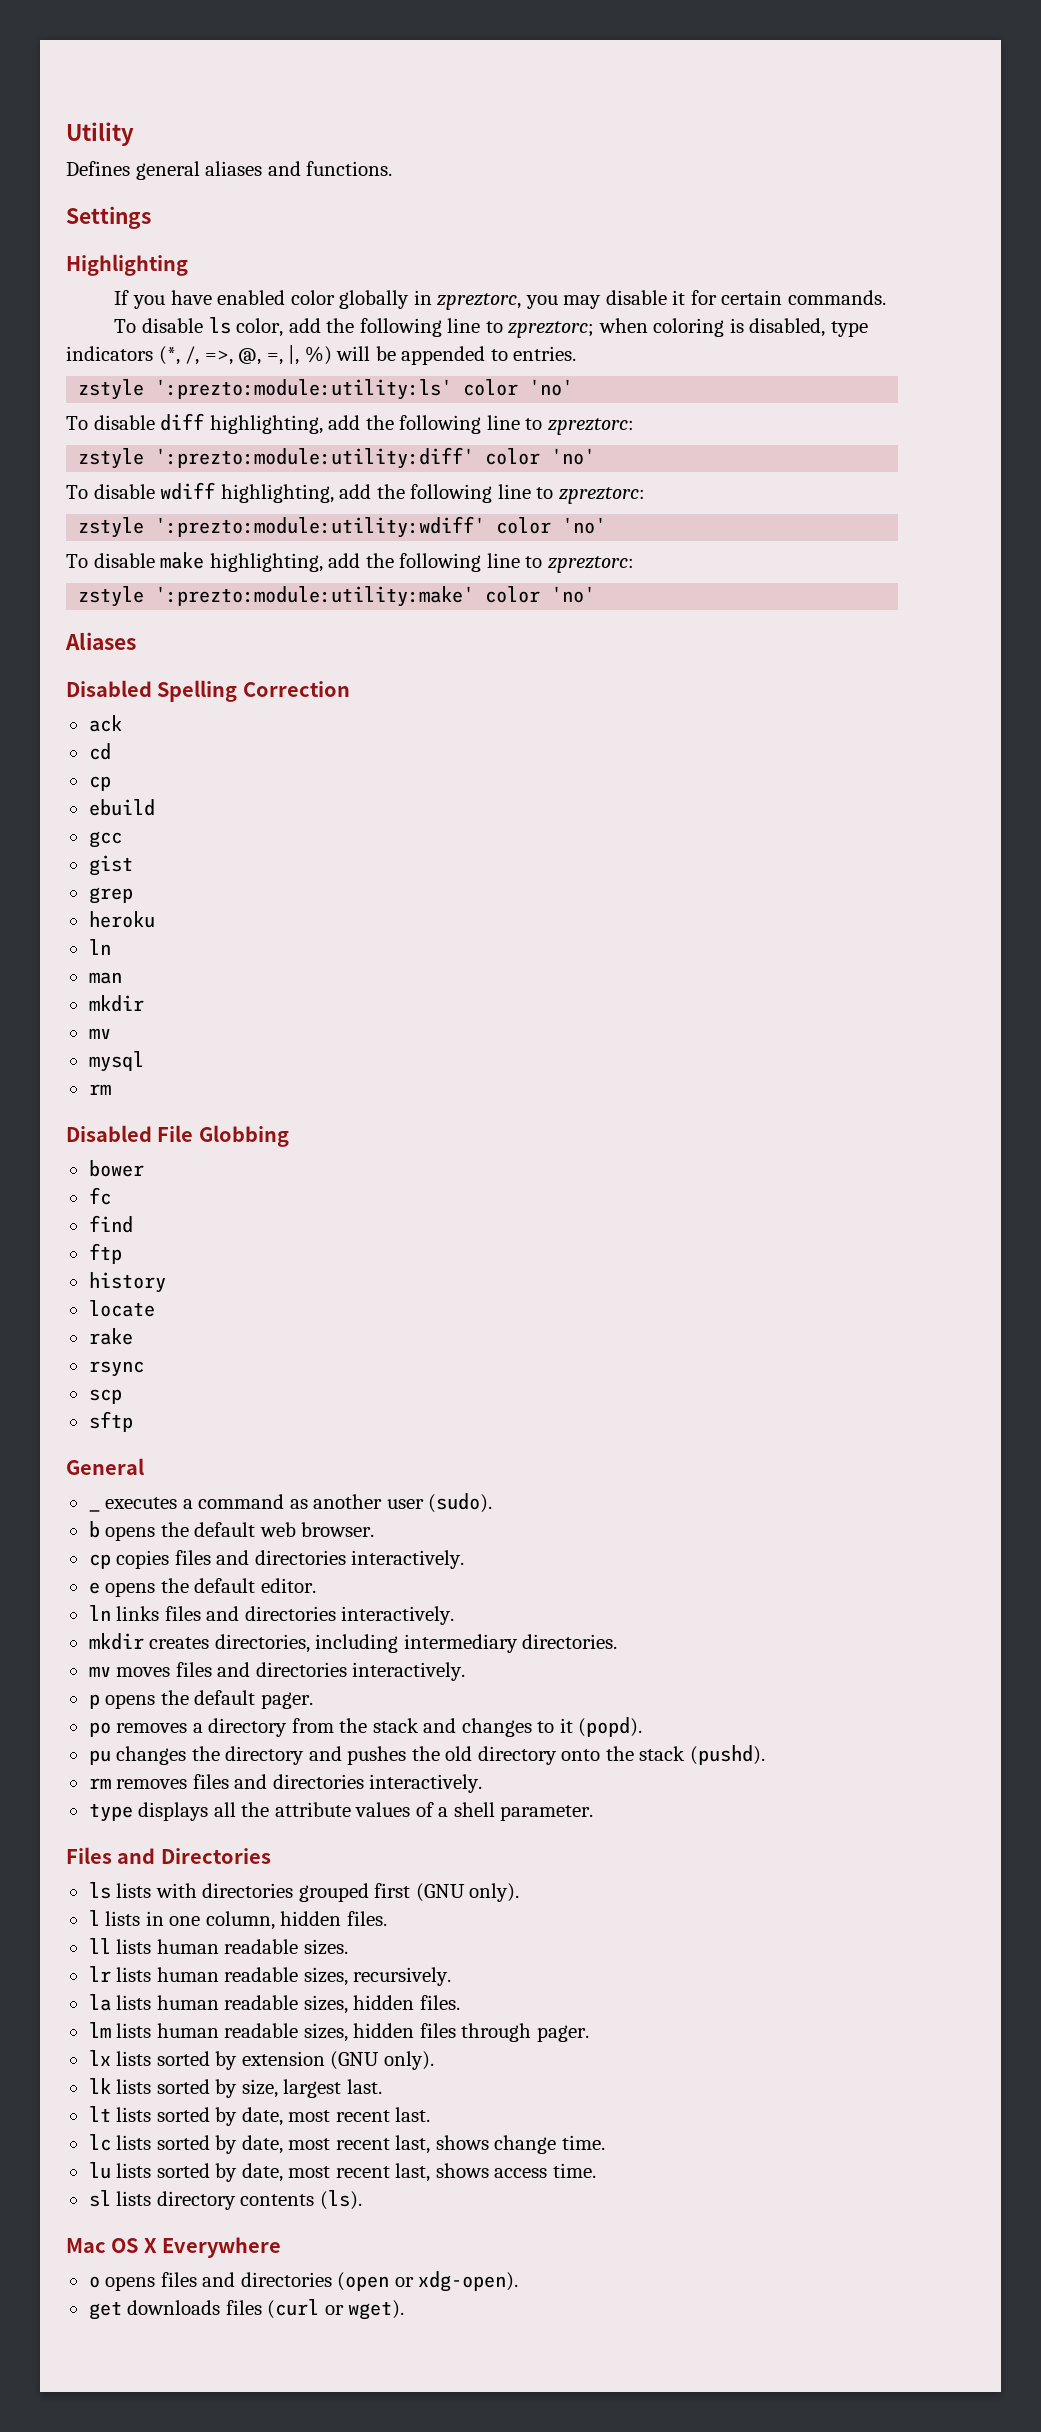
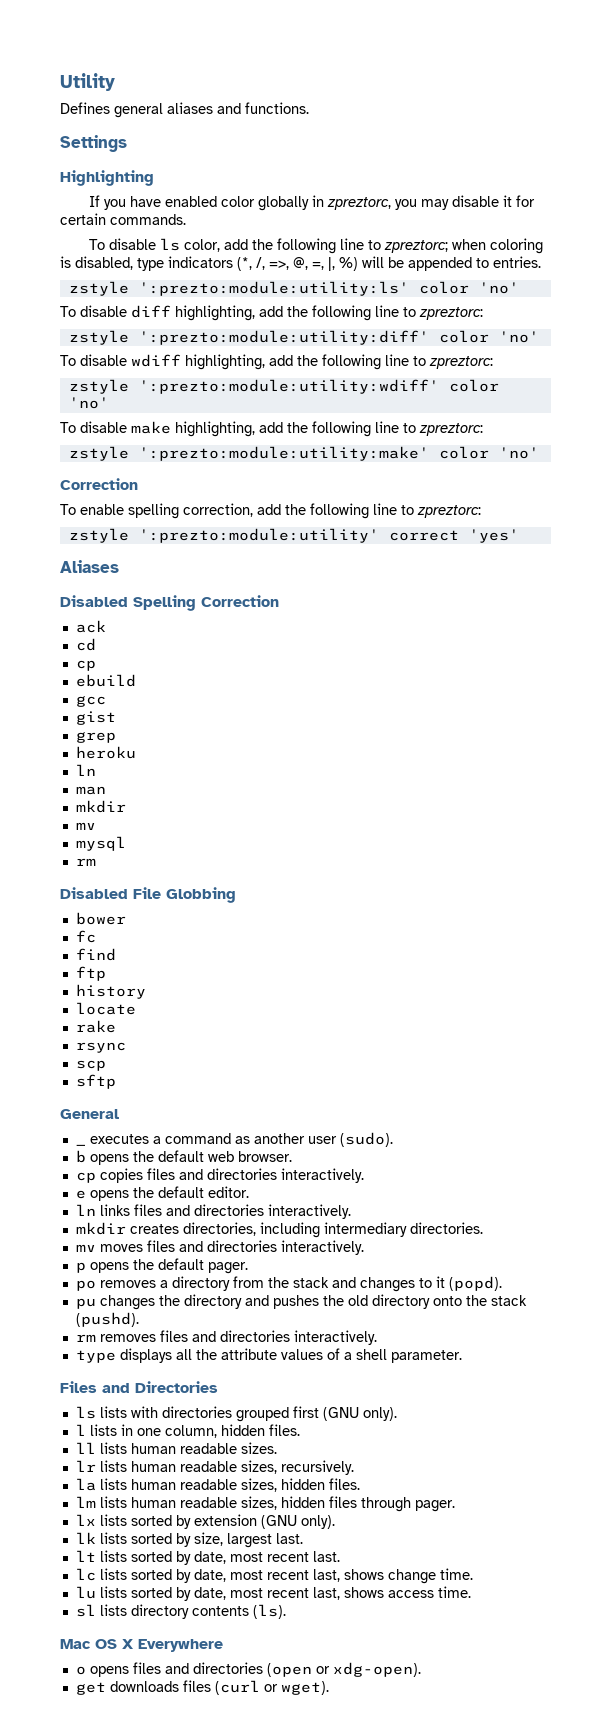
  zstyle ':prezto:module:utility:make' color 'no'
+ Correction
+ To enable spelling correction, add the following line to zpreztorc:
+ zstyle ':prezto:module:utility' correct 'yes'

